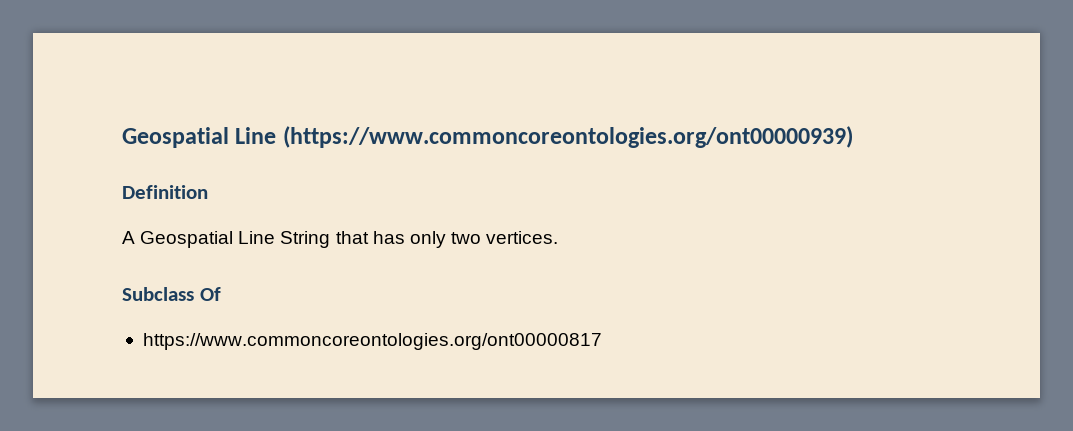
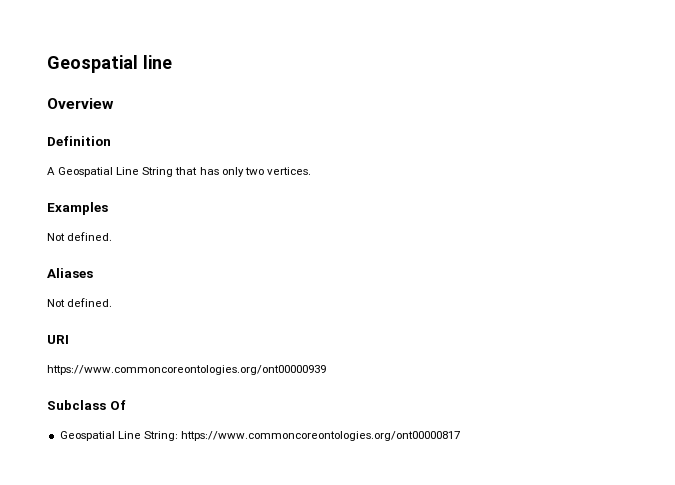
- Geospatial Line (https://www.commoncoreontologies.org/ont00000939)
+ Geospatial line
+ Overview
+ Examples
+ Not defined.
+ Aliases
+ Not defined.
+ URI
+ https://www.commoncoreontologies.org/ont00000939
- https://www.commoncoreontologies.org/ont00000817
+ Geospatial Line String: https://www.commoncoreontologies.org/ont00000817

